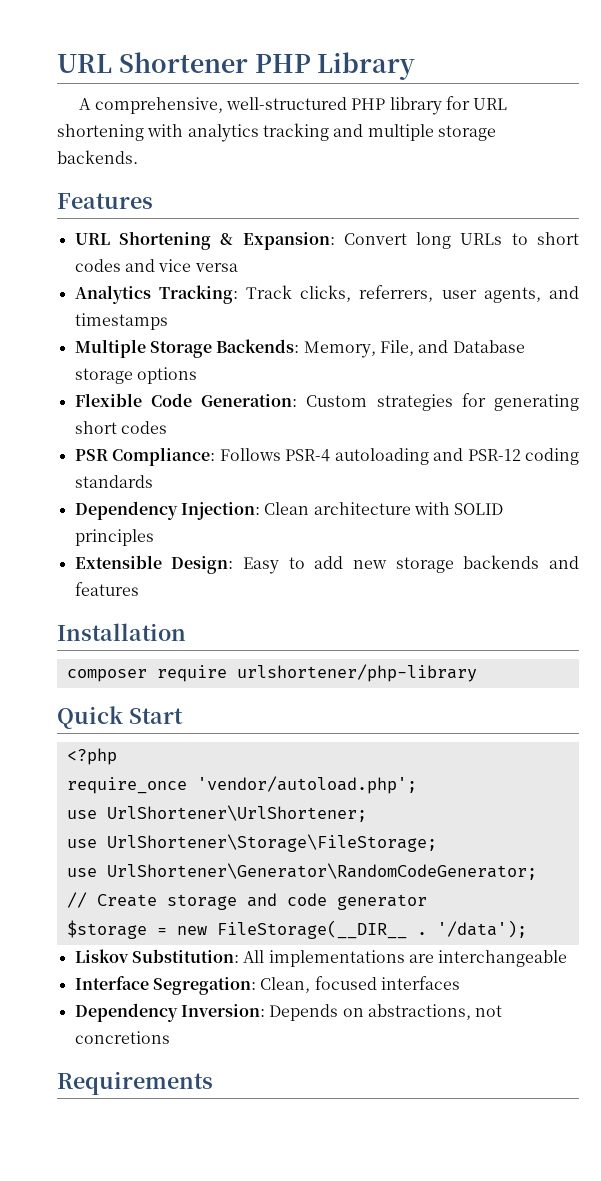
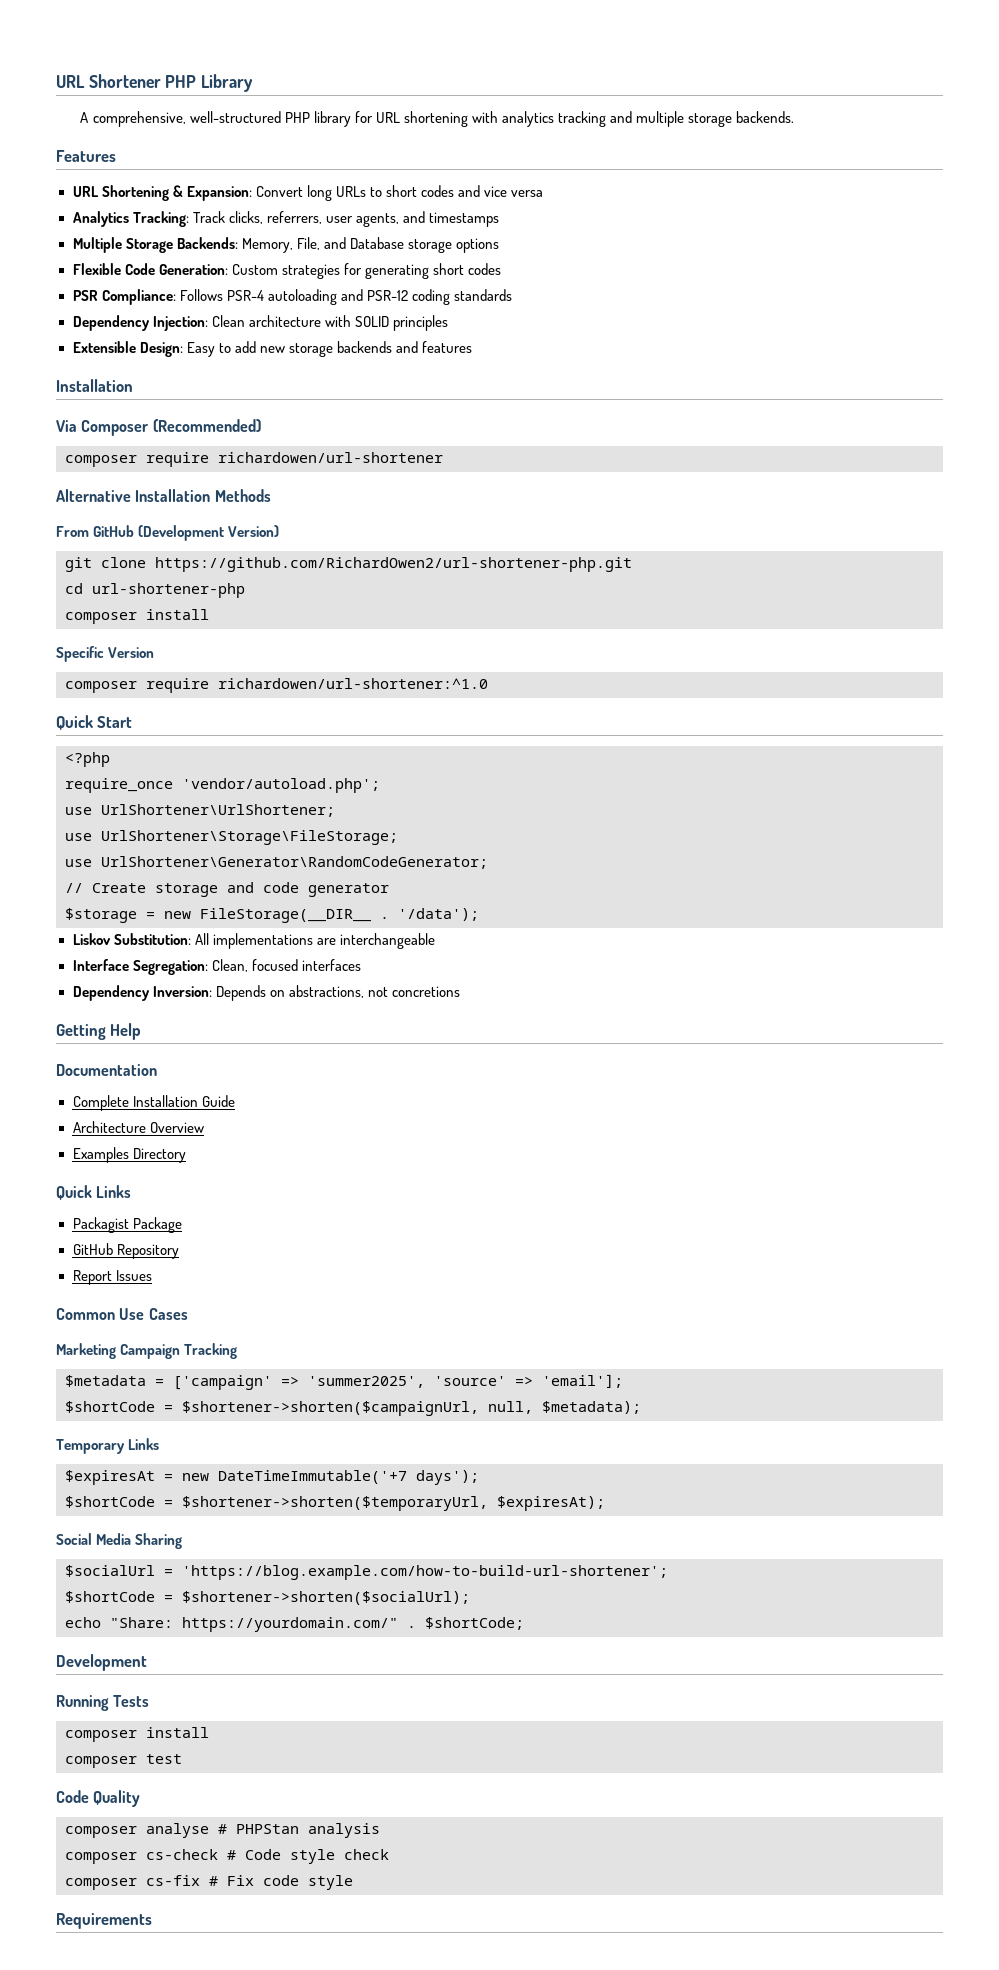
- composer require urlshortener/php-library
+ Via Composer (Recommended)
+ composer require richardowen/url-shortener
+ Alternative Installation Methods
+ From GitHub (Development Version)
+ git clone https://github.com/RichardOwen2/url-shortener-php.git
+ cd url-shortener-php
+ composer install
+ Specific Version
+ composer require richardowen/url-shortener:^1.0
+ Getting Help
+ Documentation
+ Complete Installation Guide
+ Architecture Overview
+ Examples Directory
+ Quick Links
+ Packagist Package
+ GitHub Repository
+ Report Issues
+ Common Use Cases
+ Marketing Campaign Tracking
+ $metadata = ['campaign' => 'summer2025', 'source' => 'email'];
+ $shortCode = $shortener->shorten($campaignUrl, null, $metadata);
+ Temporary Links
+ $expiresAt = new DateTimeImmutable('+7 days');
+ $shortCode = $shortener->shorten($temporaryUrl, $expiresAt);
+ Social Media Sharing
+ $socialUrl = 'https://blog.example.com/how-to-build-url-shortener';
+ $shortCode = $shortener->shorten($socialUrl);
+ echo "Share: https://yourdomain.com/" . $shortCode;
+ Development
+ Running Tests
+ composer install
+ composer test
+ Code Quality
+ composer analyse # PHPStan analysis
+ composer cs-check # Code style check
+ composer cs-fix # Fix code style

